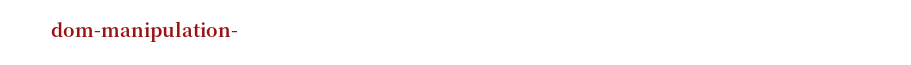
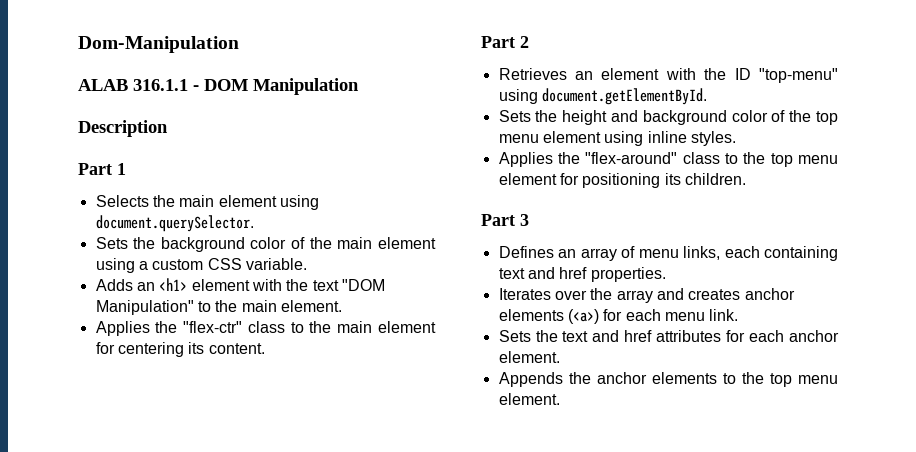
- dom-manipulation-
+ Dom-Manipulation
+ ALAB 316.1.1 - DOM Manipulation
+ Description
+ Part 1
+ Selects the main element using document.querySelector.
+ Sets the background color of the main element using a custom CSS variable.
+ Adds an <h1> element with the text "DOM Manipulation" to the main element.
+ Applies the "flex-ctr" class to the main element for centering its content.
+ Part 2
+ Retrieves an element with the ID "top-menu" using document.getElementById.
+ Sets the height and background color of the top menu element using inline styles.
+ Applies the "flex-around" class to the top menu element for positioning its children.
+ Part 3
+ Defines an array of menu links, each containing text and href properties.
+ Iterates over the array and creates anchor elements (<a>) for each menu link.
+ Sets the text and href attributes for each anchor element.
+ Appends the anchor elements to the top menu element.

